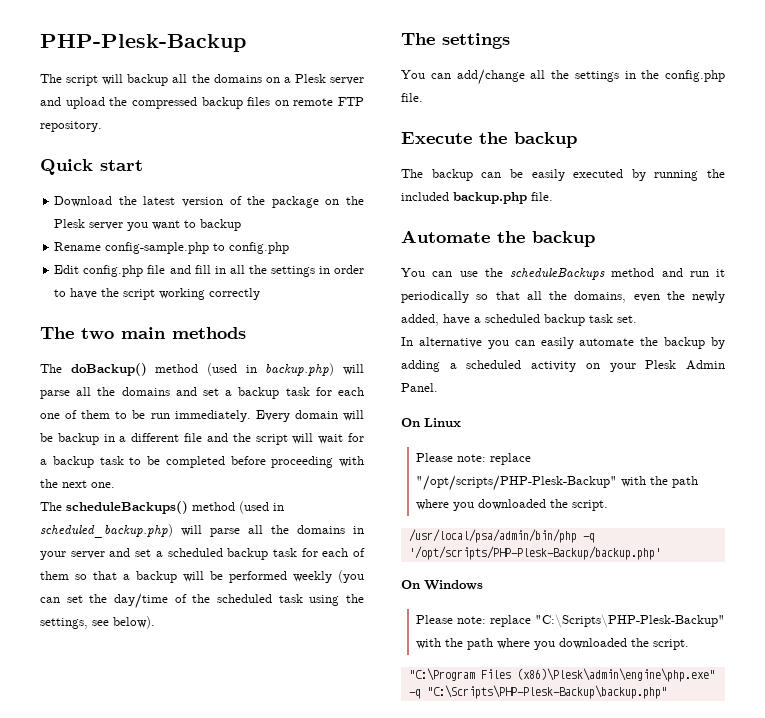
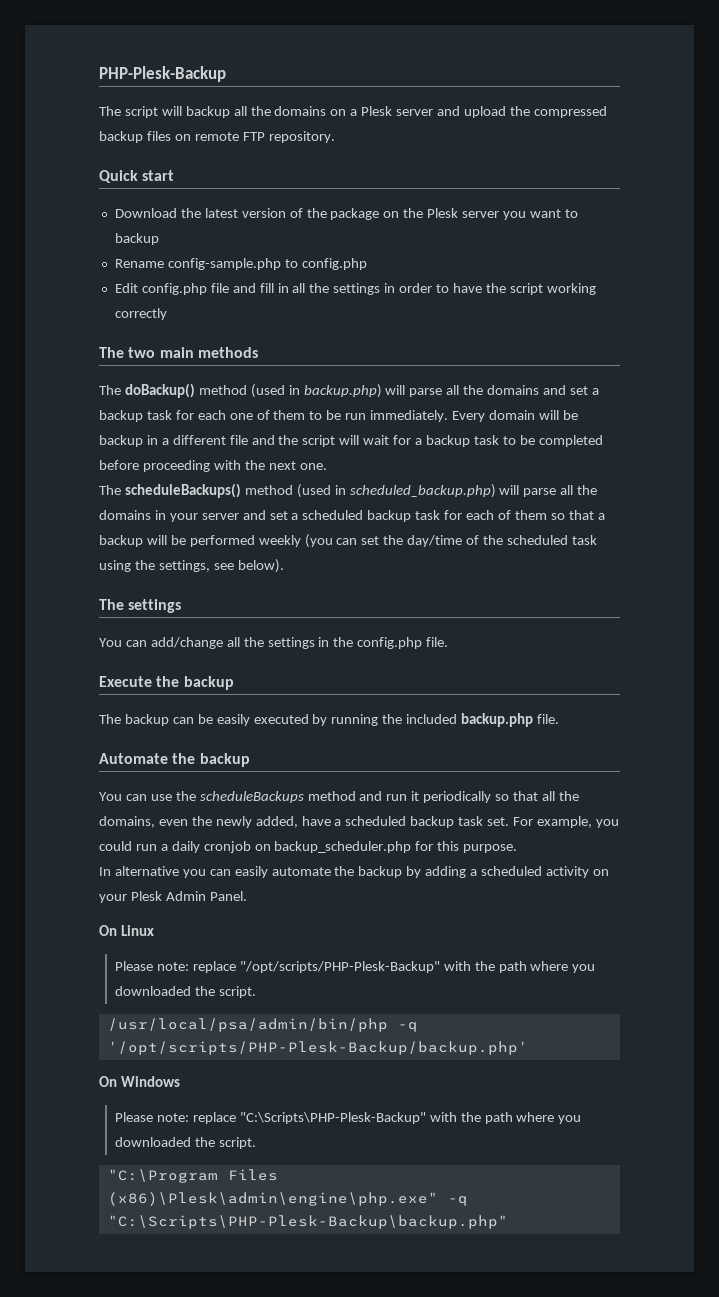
+ For example, you could run a daily cronjob on backup_scheduler.php for this purpose.

